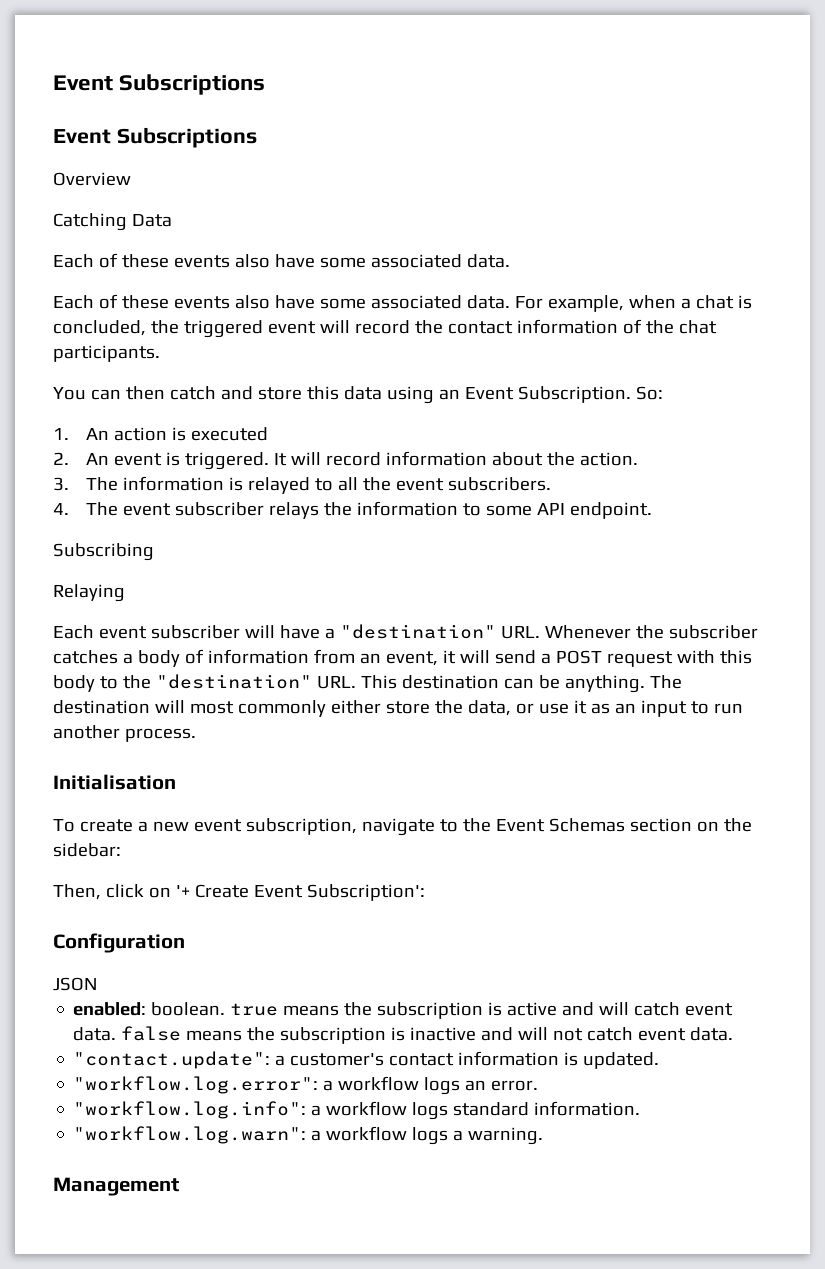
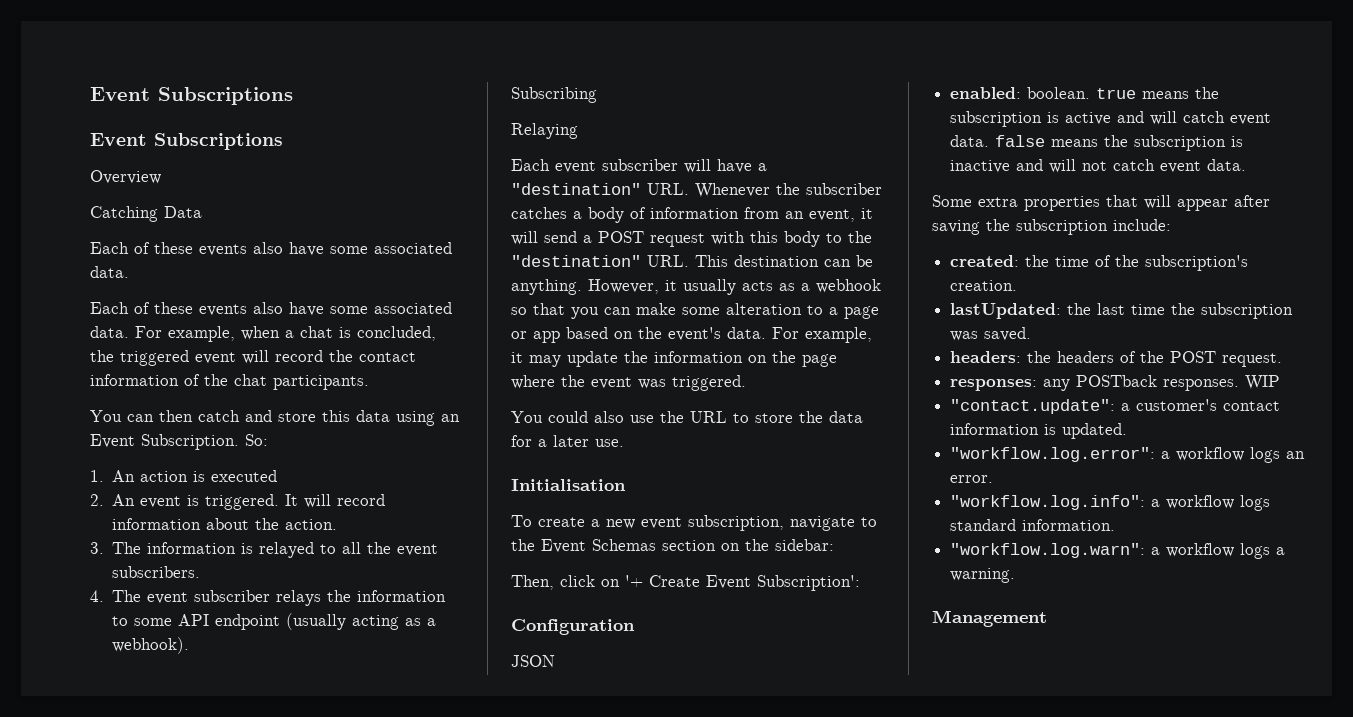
- 4. The event subscriber relays the information to some API endpoint.
+ 4. The event subscriber relays the information to some API endpoint (usually acting as a webhook).
- The destination will most commonly either store the data, or use it as an input to run another process.
+ However, it usually acts as a webhook so that you can make some alteration to a page or app based on the event's data. For example, it may update the information on the page where the event was triggered.
+ You could also use the URL to store the data for a later use.
+ Some extra properties that will appear after saving the subscription include:
+ created: the time of the subscription's creation.
+ lastUpdated: the last time the subscription was saved.
+ headers: the headers of the POST request.
+ responses: any POSTback responses. WIP

